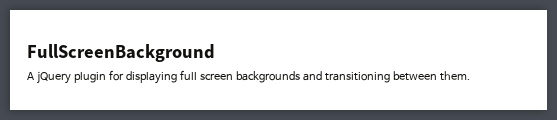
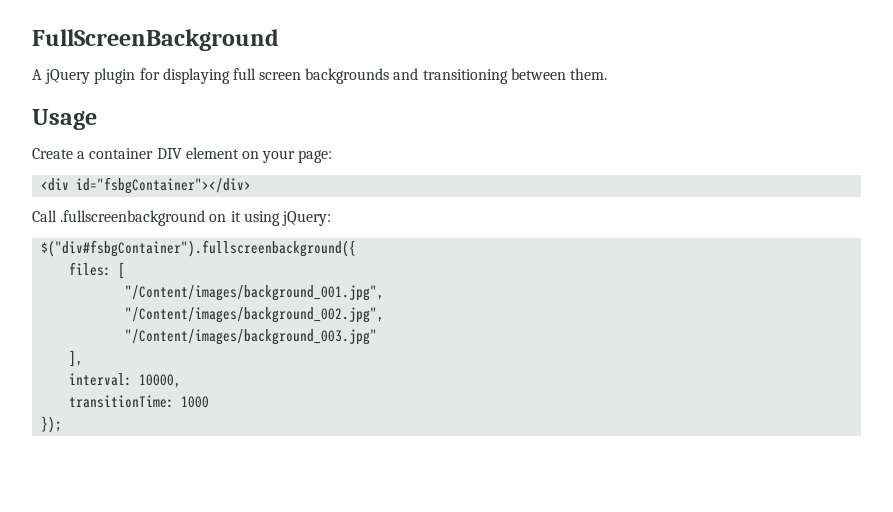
+ Usage
+ Create a container DIV element on your page:
+ <div id="fsbgContainer"></div>
+ Call .fullscreenbackground on it using jQuery:
+ $("div#fsbgContainer").fullscreenbackground({
+ files: [
+ "/Content/images/background_001.jpg",
+ "/Content/images/background_002.jpg",
+ "/Content/images/background_003.jpg"
+ ],
+ interval: 10000,
+ transitionTime: 1000
+ });

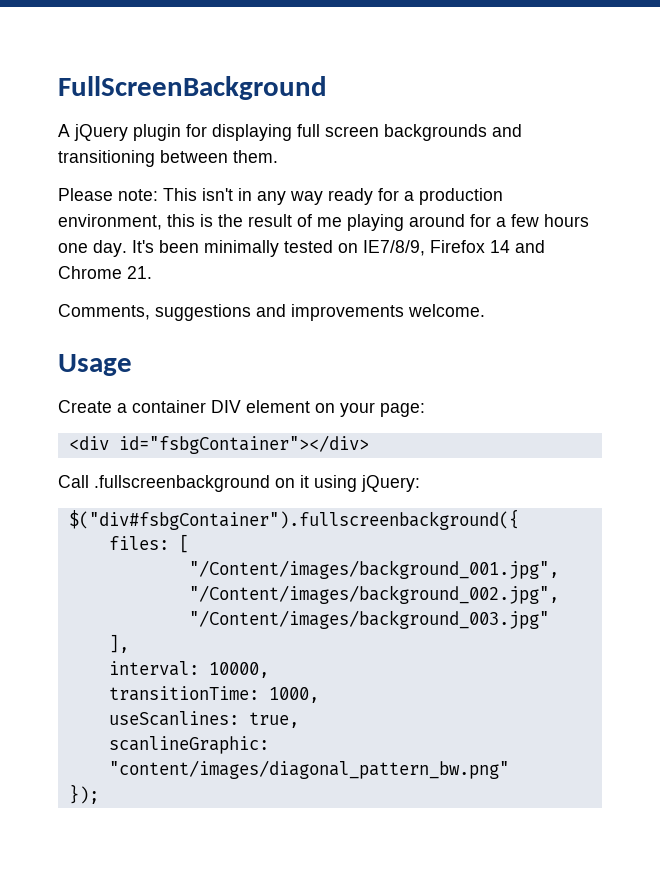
+ Please note: This isn't in any way ready for a production environment, this is the result of me playing around for a few hours one day. It's been minimally tested on IE7/8/9, Firefox 14 and Chrome 21.
+ Comments, suggestions and improvements welcome.
- transitionTime: 1000
+ transitionTime: 1000,
+ useScanlines: true,
+ scanlineGraphic: "content/images/diagonal_pattern_bw.png"

